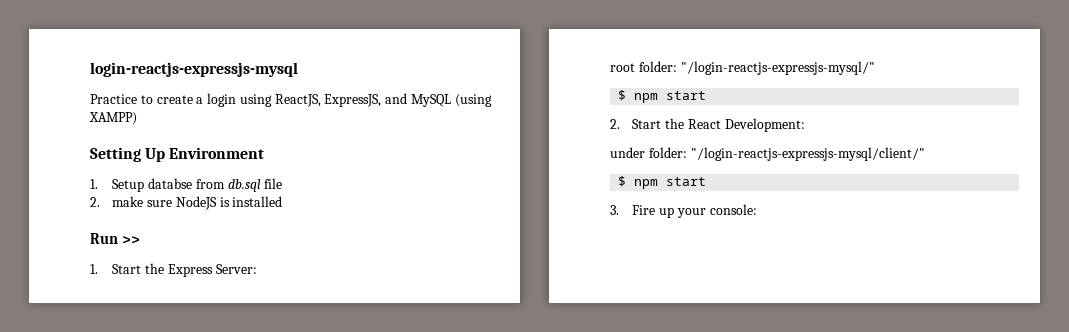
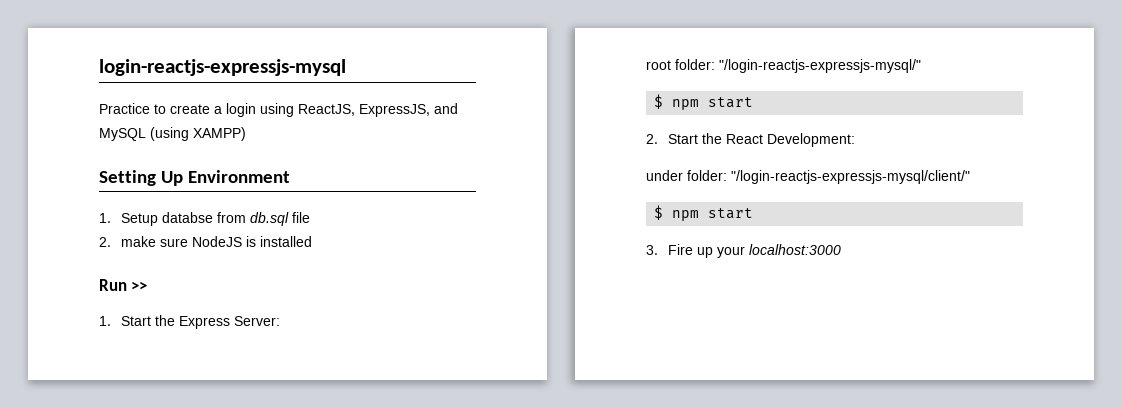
- 3. Fire up your console:
+ 3. Fire up your localhost:3000

